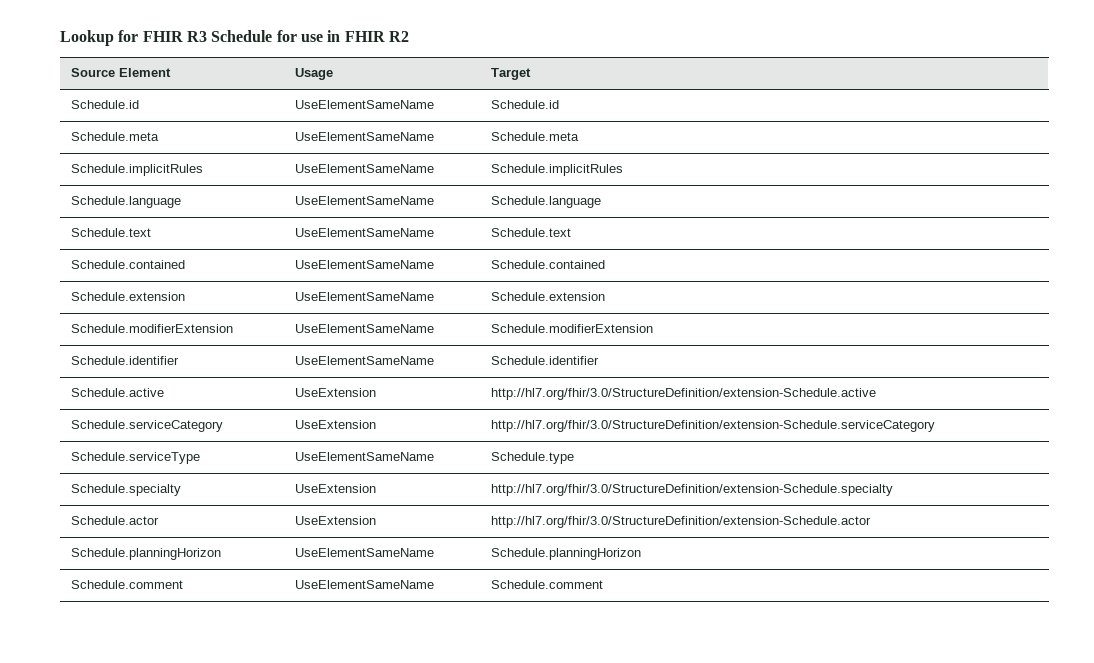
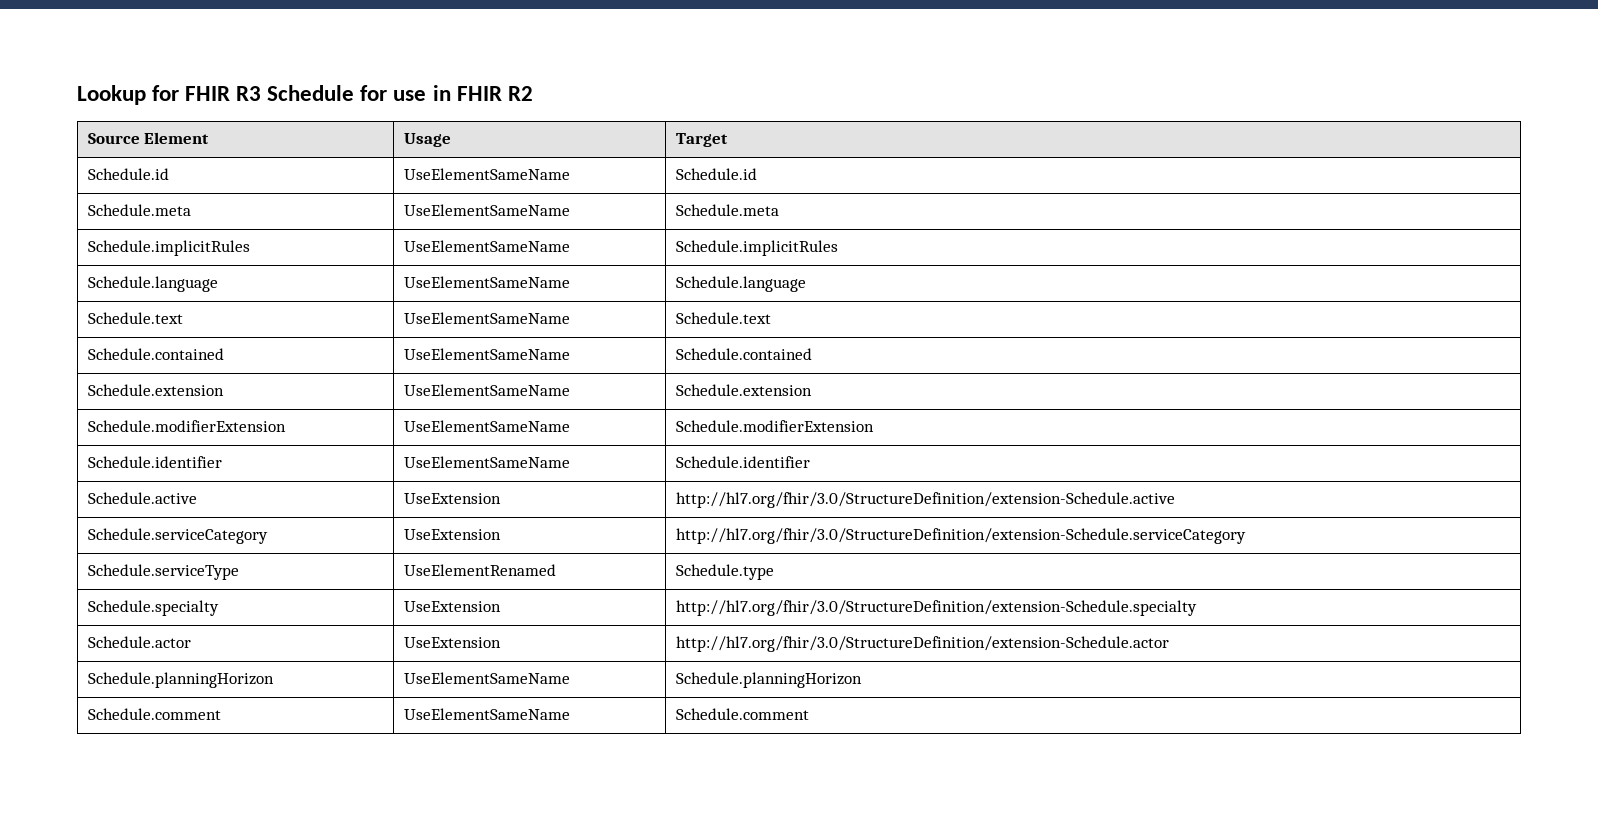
- Schedule.serviceType | UseElementSameName | Schedule.type
+ Schedule.serviceType | UseElementRenamed | Schedule.type

